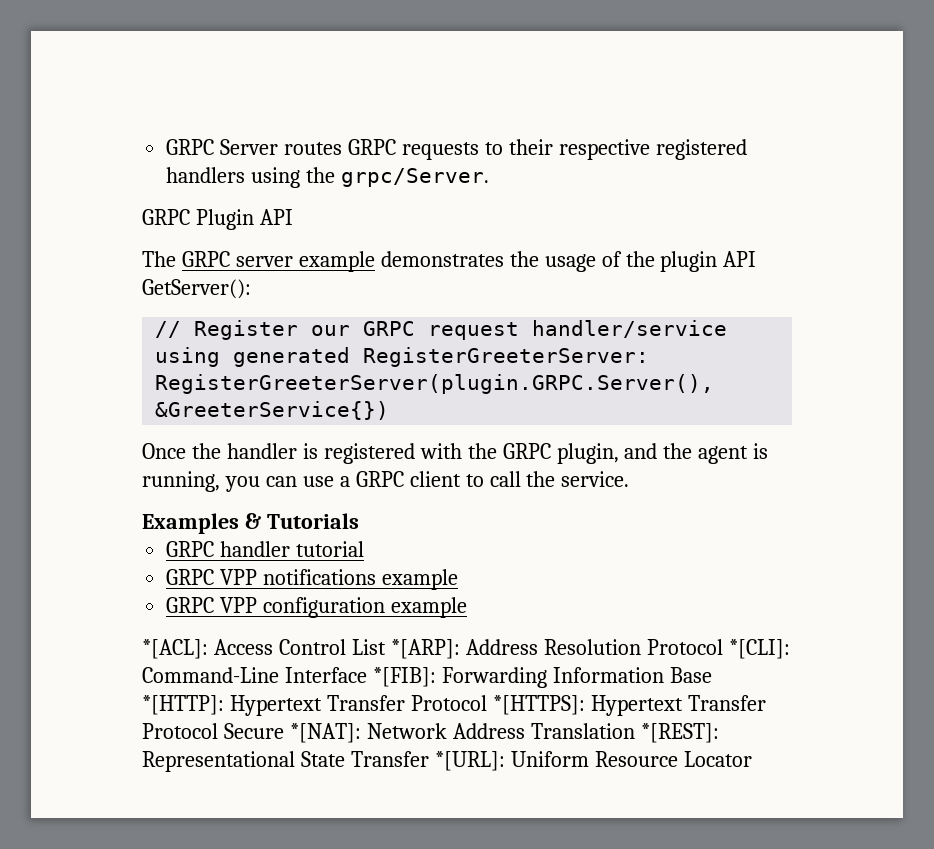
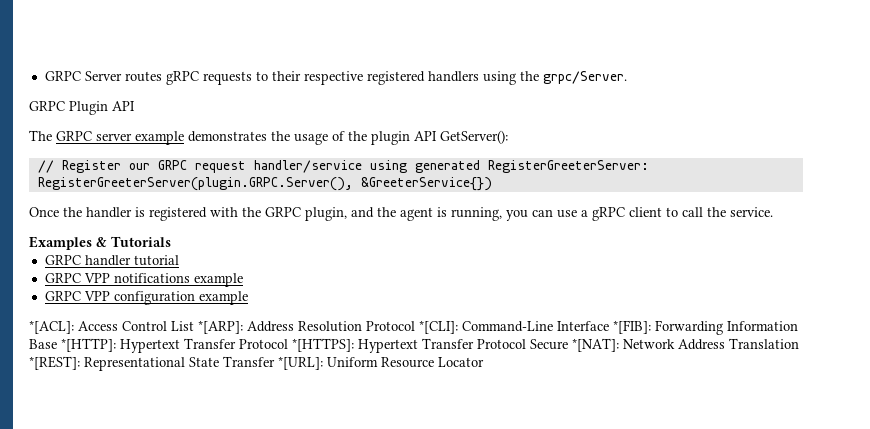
- GRPC Server routes GRPC requests to their respective registered handlers using the grpc/Server.
+ GRPC Server routes gRPC requests to their respective registered handlers using the grpc/Server.
- Once the handler is registered with the GRPC plugin, and the agent is running, you can use a GRPC client to call the service.
+ Once the handler is registered with the GRPC plugin, and the agent is running, you can use a gRPC client to call the service.

